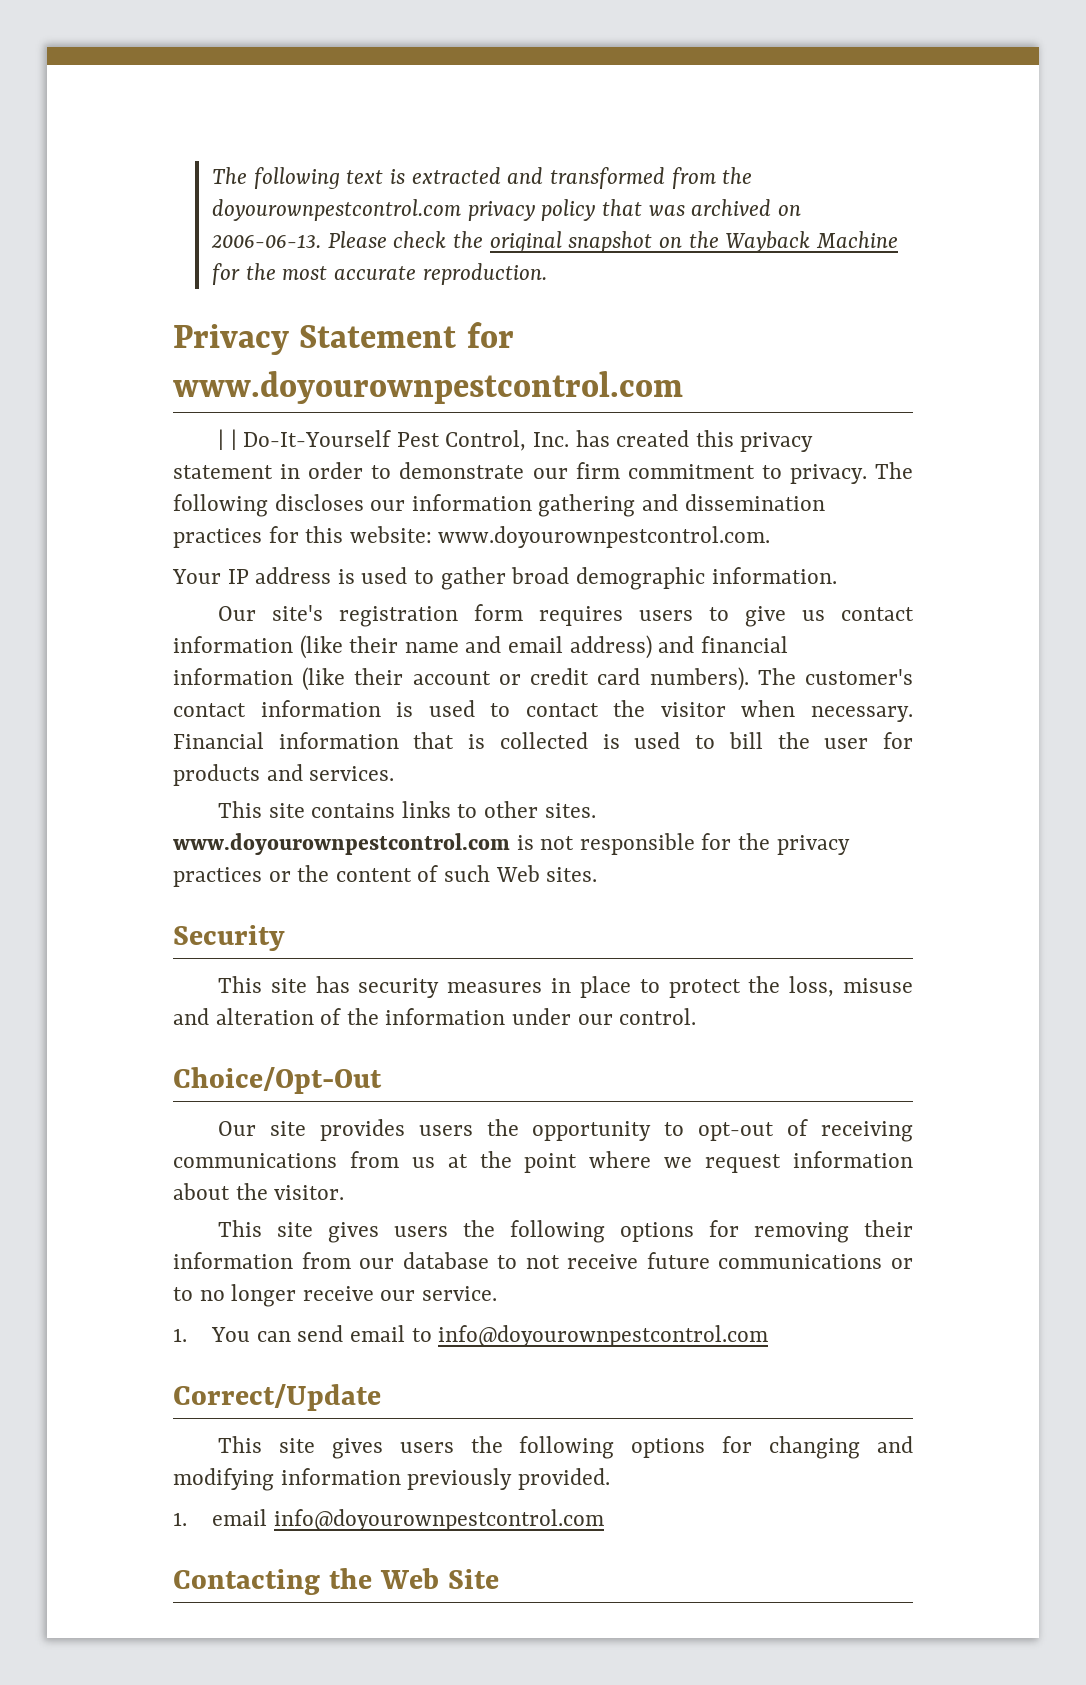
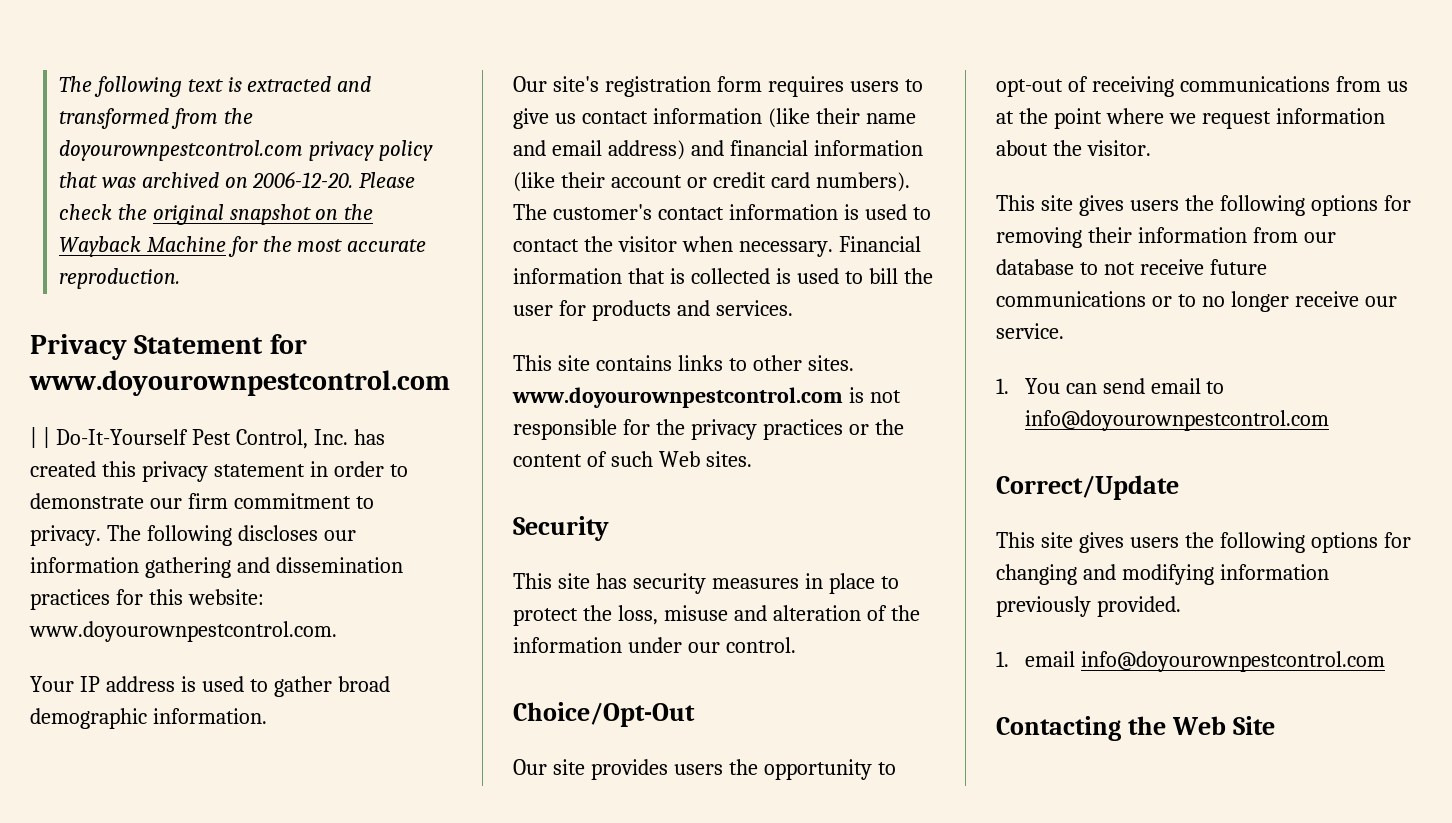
- The following text is extracted and transformed from the doyourownpestcontrol.com privacy policy that was archived on 2006-06-13.
+ The following text is extracted and transformed from the doyourownpestcontrol.com privacy policy that was archived on 2006-12-20.

